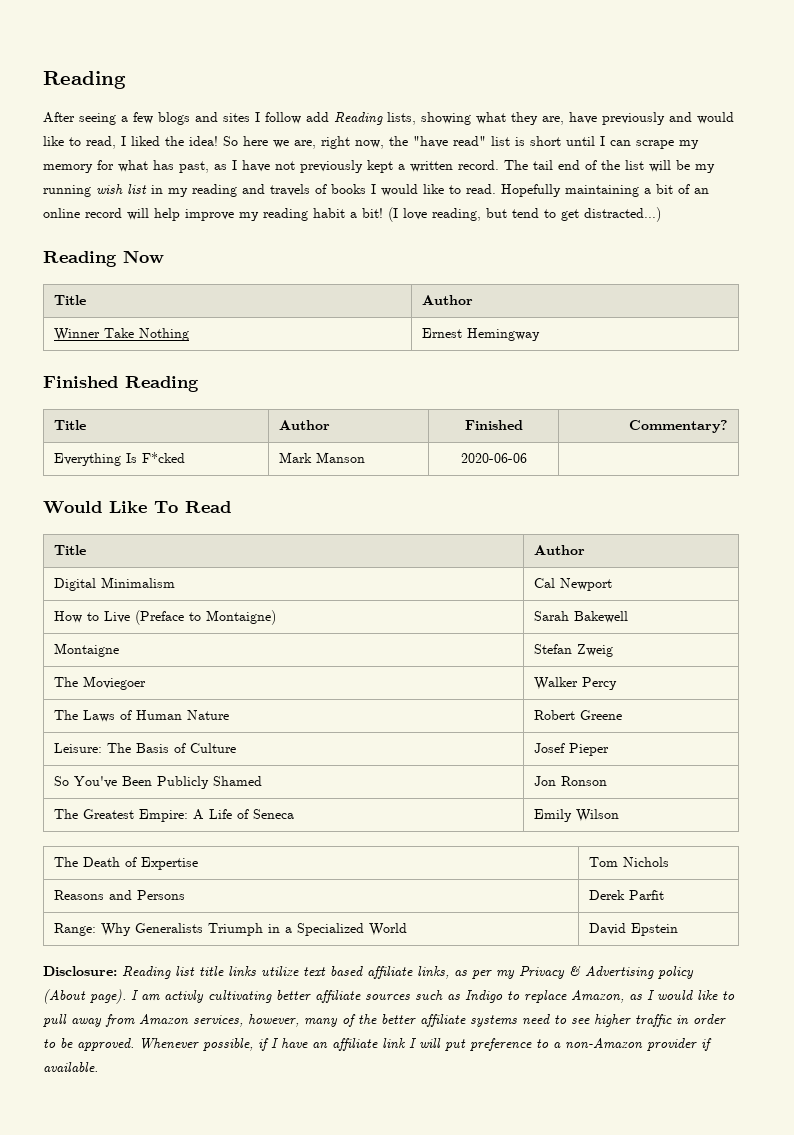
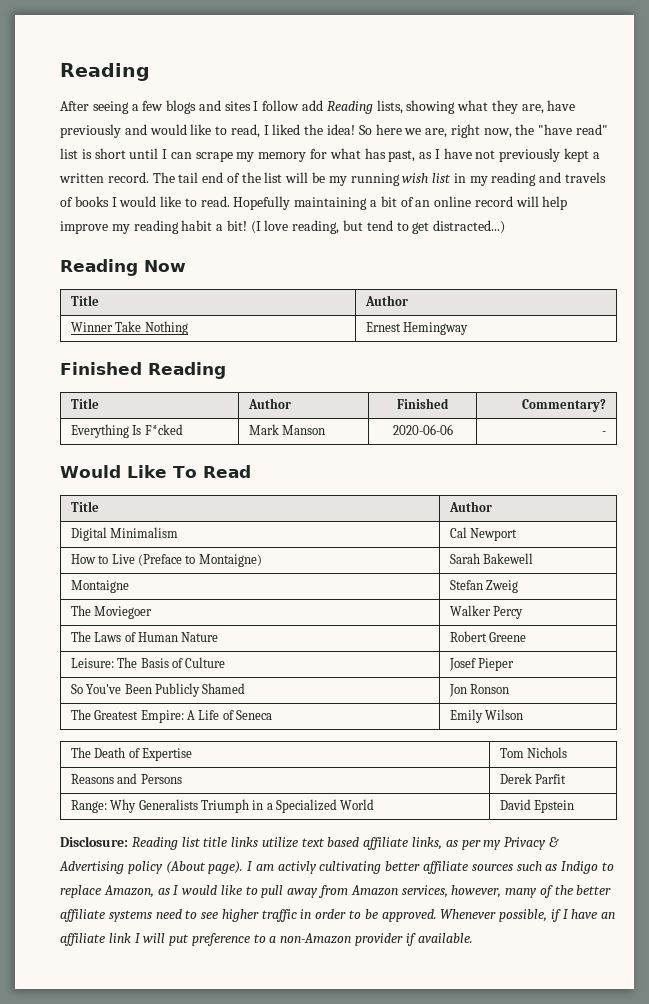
- Everything Is F*cked | Mark Manson | 2020-06-06 |
+ Everything Is F*cked | Mark Manson | 2020-06-06 | -

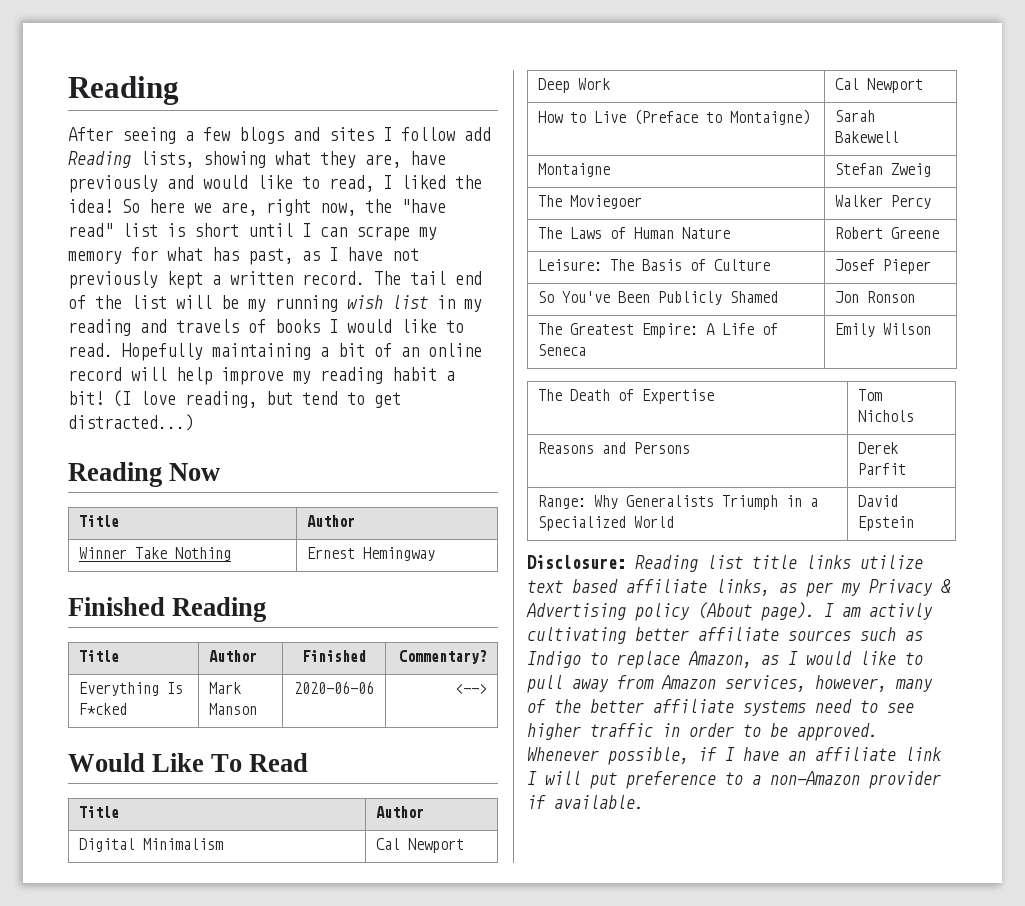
- Everything Is F*cked | Mark Manson | 2020-06-06 | -
+ Everything Is F*cked | Mark Manson | 2020-06-06 | <-->
+ Deep Work | Cal Newport

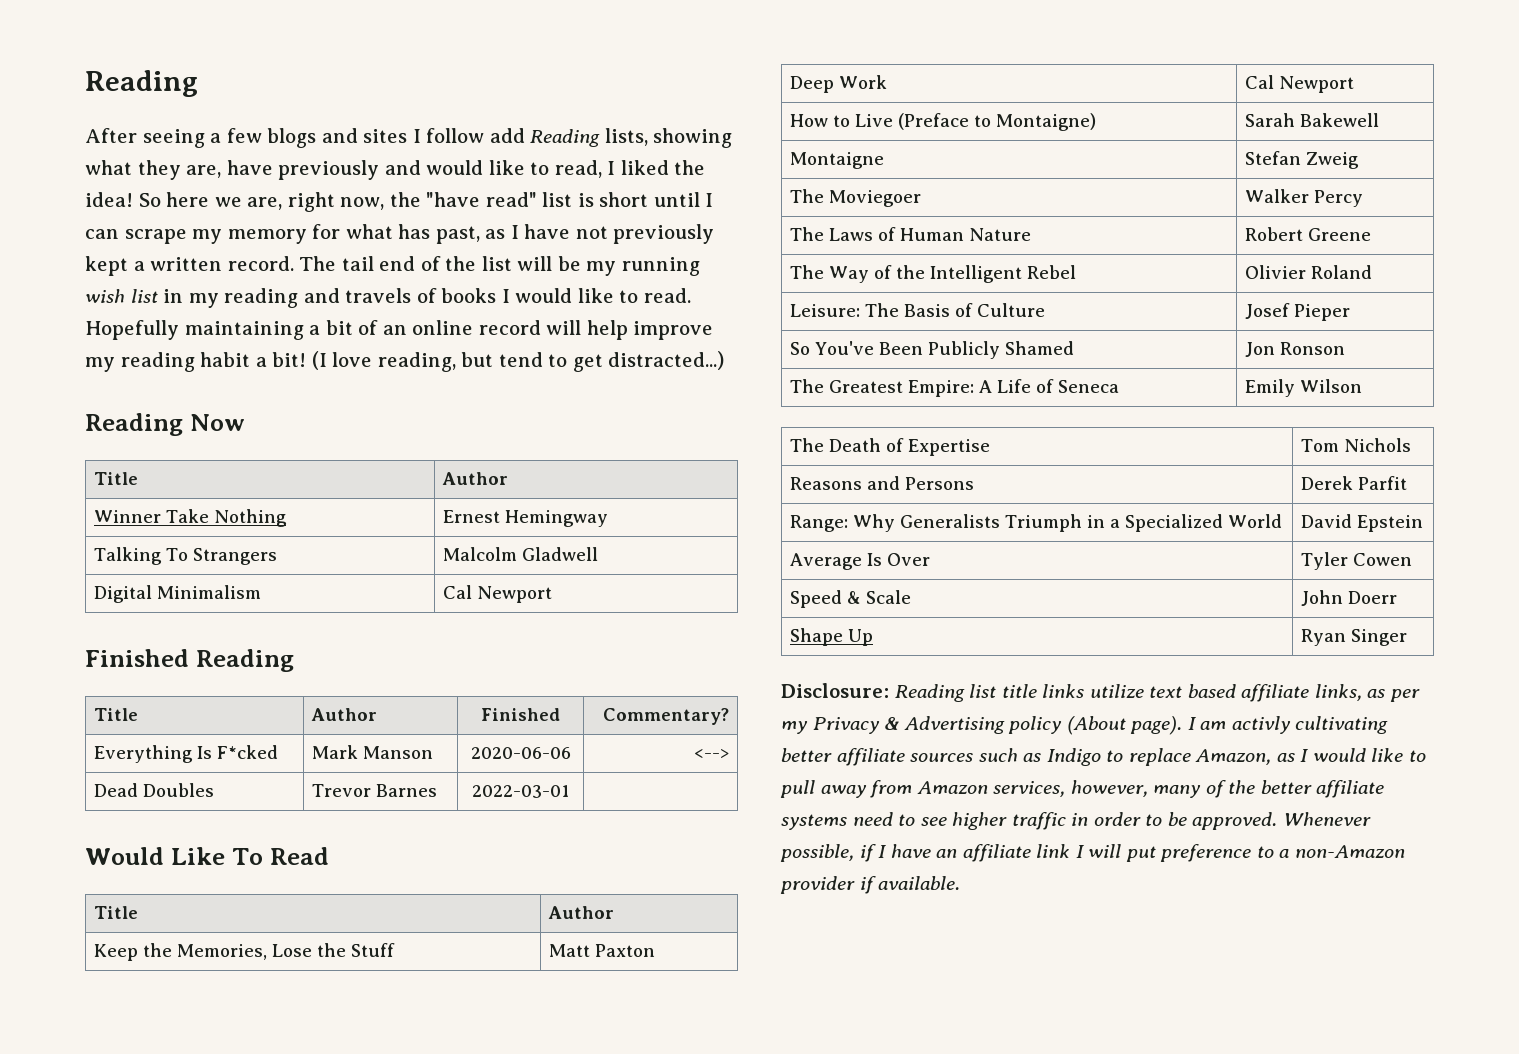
+ Talking To Strangers | Malcolm Gladwell
+ Digital Minimalism | Cal Newport
+ Dead Doubles | Trevor Barnes | 2022-03-01 |
- Digital Minimalism | Cal Newport
+ Keep the Memories, Lose the Stuff | Matt Paxton
+ The Way of the Intelligent Rebel | Olivier Roland
+ Average Is Over | Tyler Cowen
+ Speed & Scale | John Doerr
+ Shape Up | Ryan Singer

